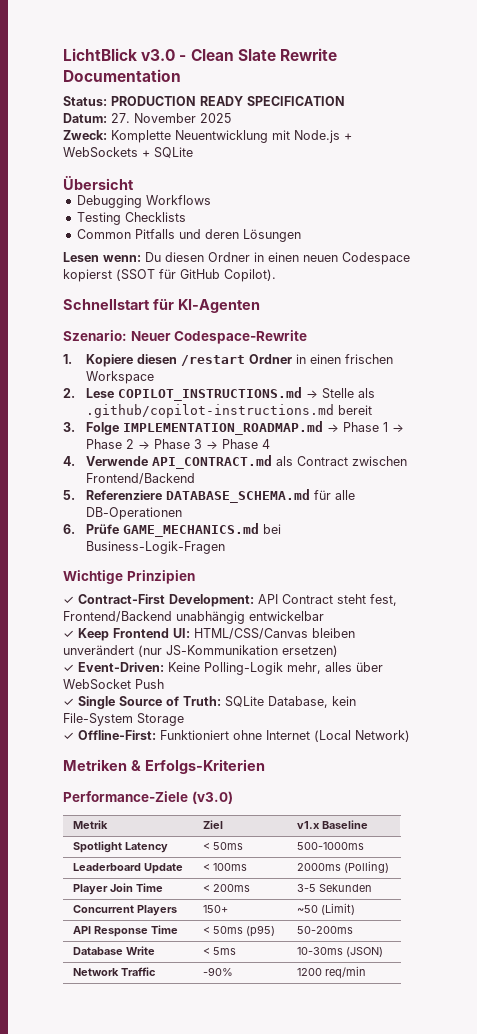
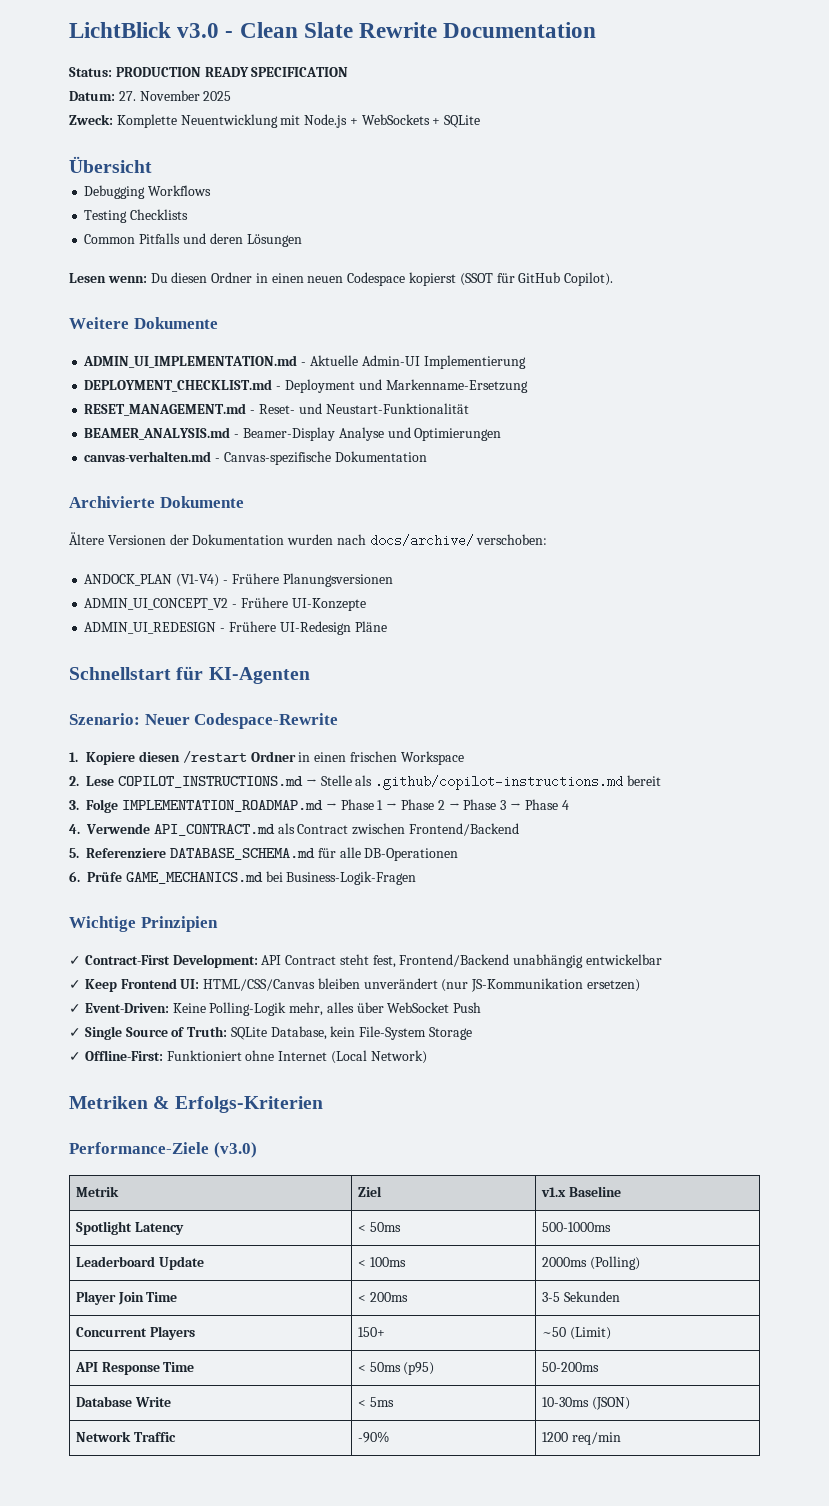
+ Weitere Dokumente
+ ADMIN_UI_IMPLEMENTATION.md - Aktuelle Admin-UI Implementierung
+ DEPLOYMENT_CHECKLIST.md - Deployment und Markenname-Ersetzung
+ RESET_MANAGEMENT.md - Reset- und Neustart-Funktionalität
+ BEAMER_ANALYSIS.md - Beamer-Display Analyse und Optimierungen
+ canvas-verhalten.md - Canvas-spezifische Dokumentation
+ Archivierte Dokumente
+ Ältere Versionen der Dokumentation wurden nach docs/archive/ verschoben:
+ ANDOCK_PLAN (V1-V4) - Frühere Planungsversionen
+ ADMIN_UI_CONCEPT_V2 - Frühere UI-Konzepte
+ ADMIN_UI_REDESIGN - Frühere UI-Redesign Pläne

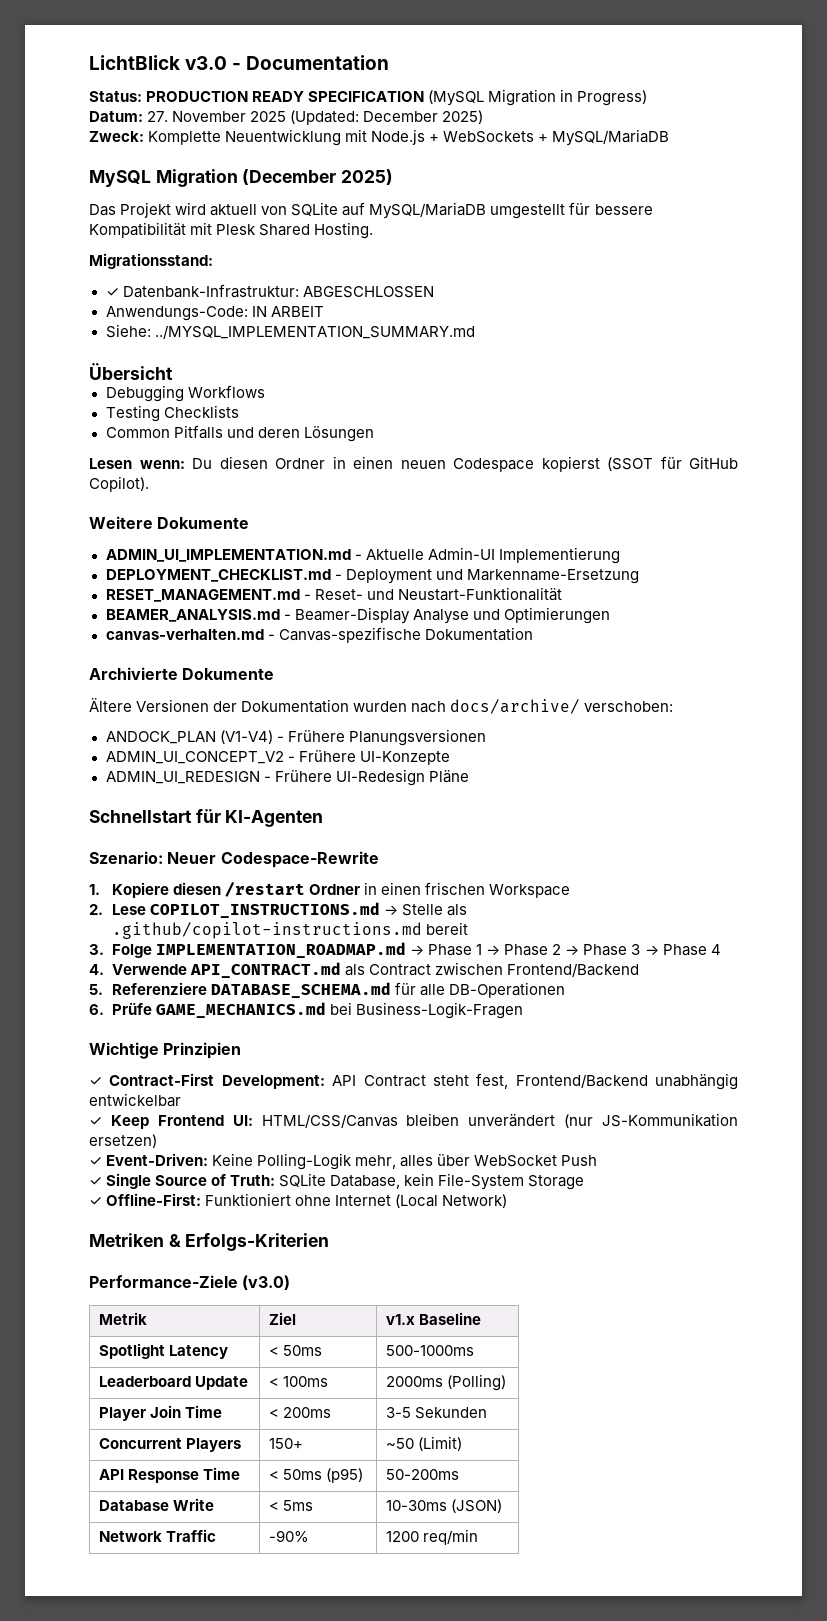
- LichtBlick v3.0 - Clean Slate Rewrite Documentation
+ LichtBlick v3.0 - Documentation
- Status: PRODUCTION READY SPECIFICATION
+ Status: PRODUCTION READY SPECIFICATION (MySQL Migration in Progress)
- Datum: 27. November 2025
+ Datum: 27. November 2025 (Updated: December 2025)
- Zweck: Komplette Neuentwicklung mit Node.js + WebSockets + SQLite
+ Zweck: Komplette Neuentwicklung mit Node.js + WebSockets + MySQL/MariaDB
+ MySQL Migration (December 2025)
+ Das Projekt wird aktuell von SQLite auf MySQL/MariaDB umgestellt für bessere Kompatibilität mit Plesk Shared Hosting.
+ Migrationsstand:
+ ✓ Datenbank-Infrastruktur: ABGESCHLOSSEN
+ Anwendungs-Code: IN ARBEIT
+ Siehe: ../MYSQL_IMPLEMENTATION_SUMMARY.md

